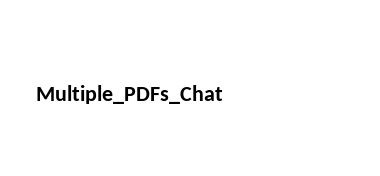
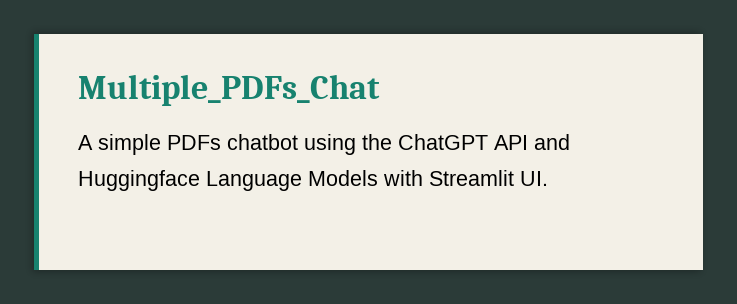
+ A simple PDFs chatbot using the ChatGPT API and Huggingface Language Models with Streamlit UI.

